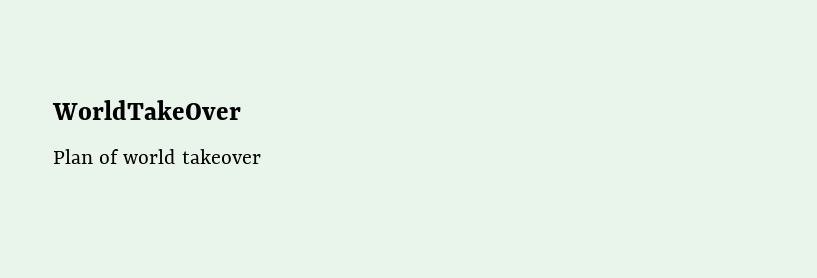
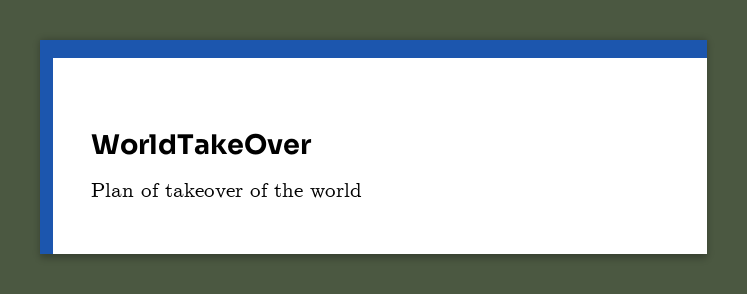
- Plan of world takeover
+ Plan of takeover of the world

